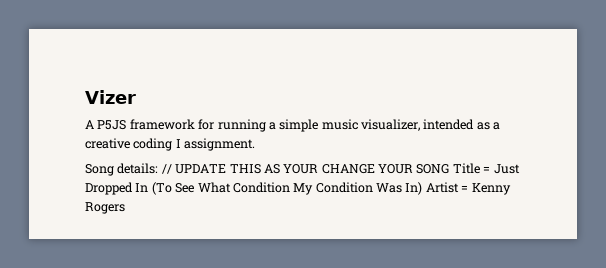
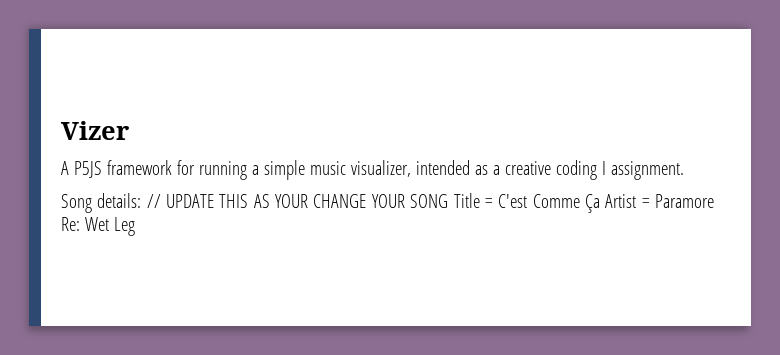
- Song details: // UPDATE THIS AS YOUR CHANGE YOUR SONG Title = Just Dropped In (To See What Condition My Condition Was In) Artist = Kenny Rogers
+ Song details: // UPDATE THIS AS YOUR CHANGE YOUR SONG Title = C'est Comme Ça Artist = Paramore Re: Wet Leg

